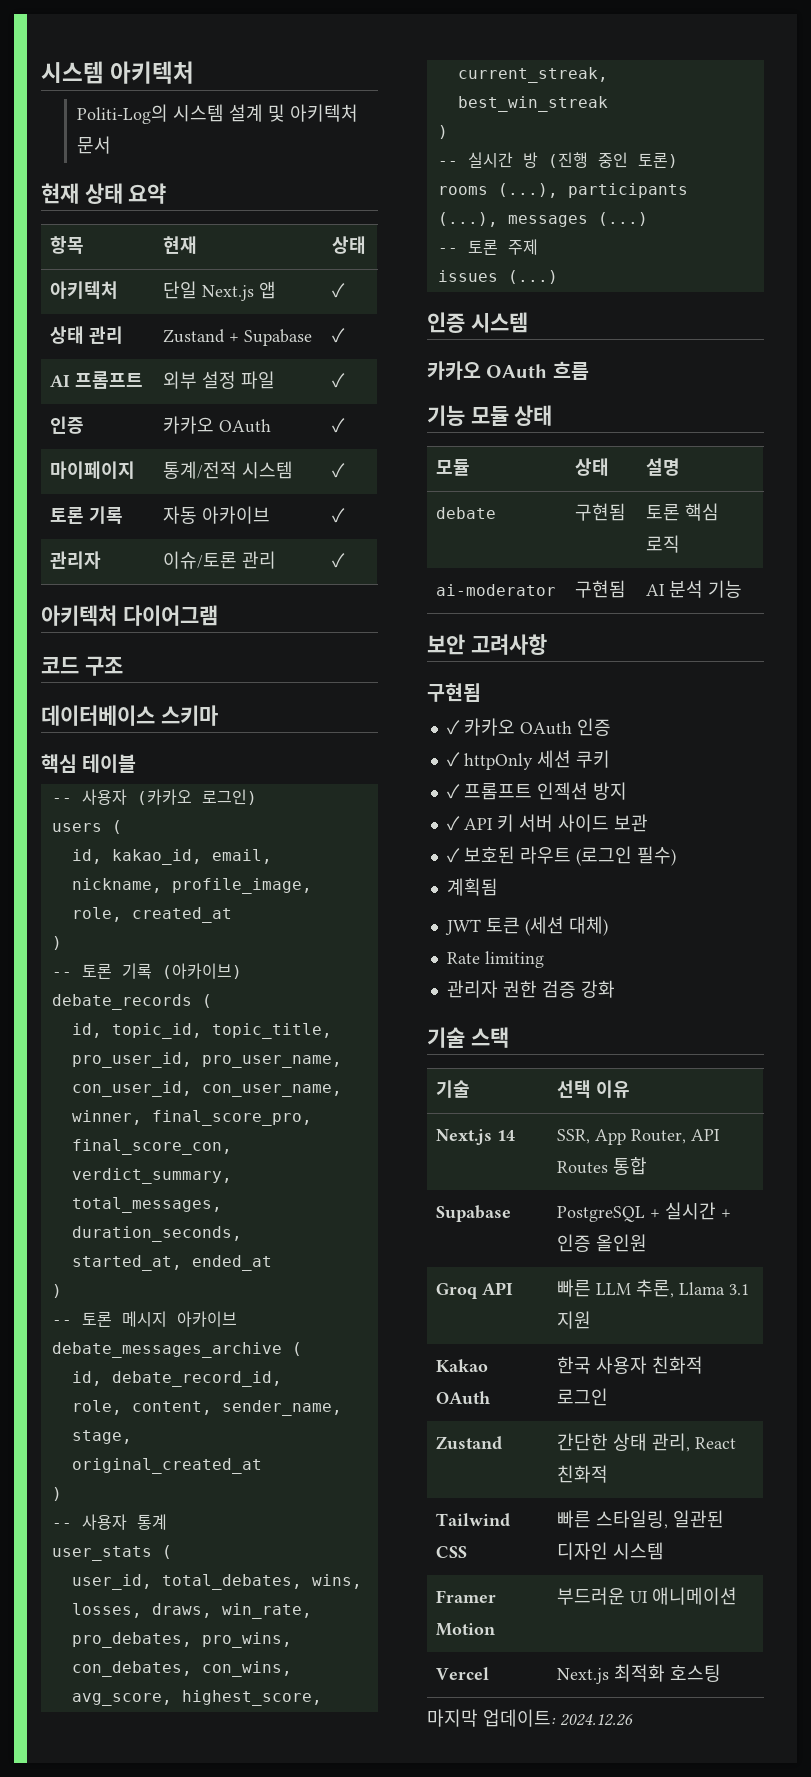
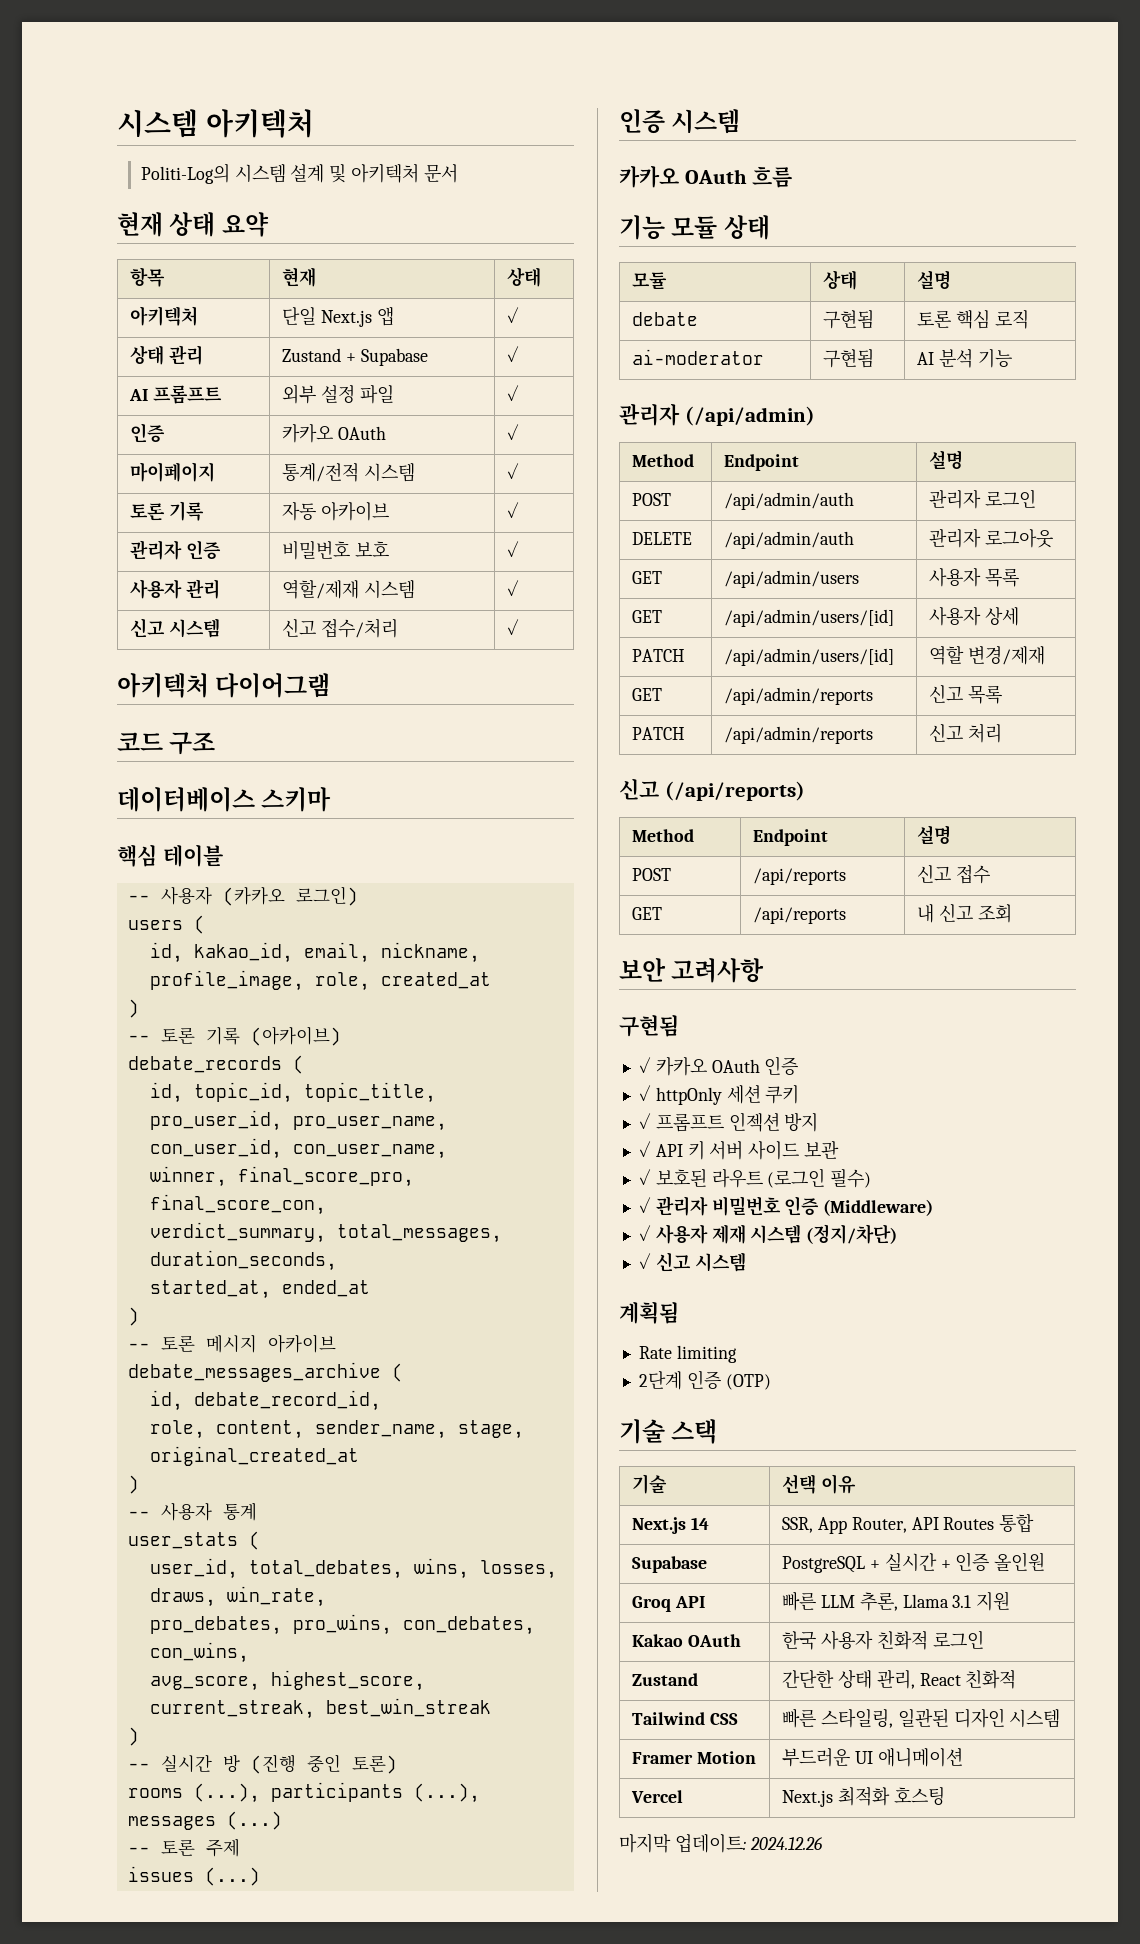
- 관리자 | 이슈/토론 관리 | ✓
+ 관리자 인증 | 비밀번호 보호 | ✓
+ 사용자 관리 | 역할/제재 시스템 | ✓
+ 신고 시스템 | 신고 접수/처리 | ✓
+ 관리자 (/api/admin)
+ Method | Endpoint | 설명
+ POST | /api/admin/auth | 관리자 로그인
+ DELETE | /api/admin/auth | 관리자 로그아웃
+ GET | /api/admin/users | 사용자 목록
+ GET | /api/admin/users/[id] | 사용자 상세
+ PATCH | /api/admin/users/[id] | 역할 변경/제재
+ GET | /api/admin/reports | 신고 목록
+ PATCH | /api/admin/reports | 신고 처리
+ 신고 (/api/reports)
+ Method | Endpoint | 설명
+ POST | /api/reports | 신고 접수
+ GET | /api/reports | 내 신고 조회
+ ✓ 관리자 비밀번호 인증 (Middleware)
+ ✓ 사용자 제재 시스템 (정지/차단)
+ ✓ 신고 시스템
  계획됨
- JWT 토큰 (세션 대체)
  Rate limiting
- 관리자 권한 검증 강화
+ 2단계 인증 (OTP)

